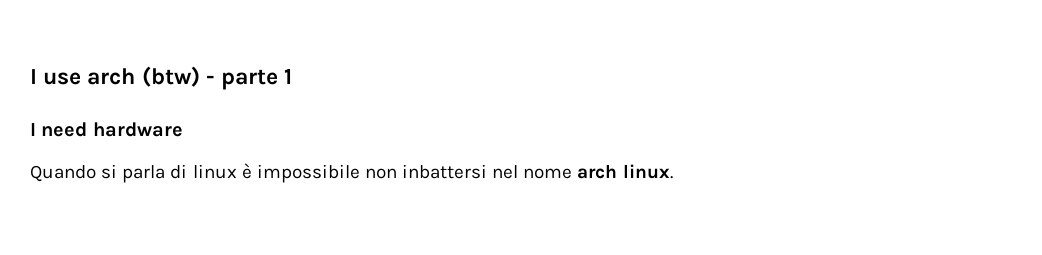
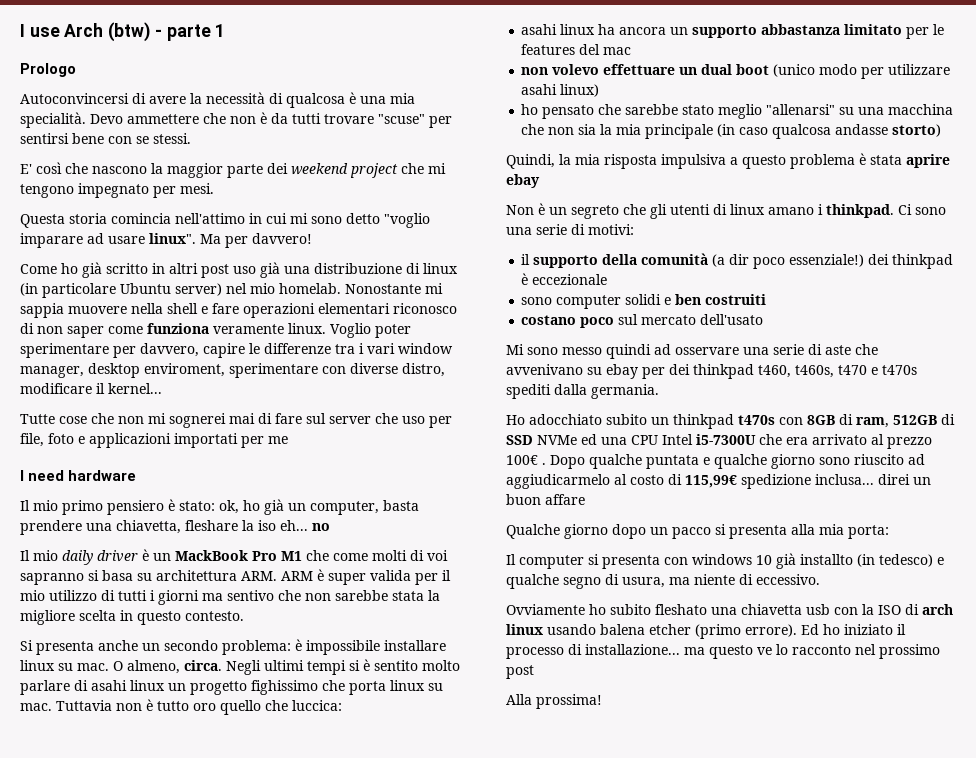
- I use arch (btw) - parte 1
+ I use Arch (btw) - parte 1
+ Prologo
+ Autoconvincersi di avere la necessità di qualcosa è una mia specialità. Devo ammettere che non è da tutti trovare "scuse" per sentirsi bene con se stessi.
+ E' così che nascono la maggior parte dei weekend project che mi tengono impegnato per mesi.
+ Questa storia comincia nell'attimo in cui mi sono detto "voglio imparare ad usare linux". Ma per davvero!
+ Come ho già scritto in altri post uso già una distribuzione di linux (in particolare Ubuntu server) nel mio homelab. Nonostante mi sappia muovere nella shell e fare operazioni elementari riconosco di non saper come funziona veramente linux. Voglio poter sperimentare per davvero, capire le differenze tra i vari window manager, desktop enviroment, sperimentare con diverse distro, modificare il kernel...
+ Tutte cose che non mi sognerei mai di fare sul server che uso per file, foto e applicazioni importati per me
  I need hardware
- Quando si parla di linux è impossibile non inbattersi nel nome arch linux.
+ Il mio primo pensiero è stato: ok, ho già un computer, basta prendere una chiavetta, fleshare la iso eh... no
+ Il mio daily driver è un MackBook Pro M1 che come molti di voi sapranno si basa su architettura ARM. ARM è super valida per il mio utilizzo di tutti i giorni ma sentivo che non sarebbe stata la migliore scelta in questo contesto.
+ Si presenta anche un secondo problema: è impossibile installare linux su mac. O almeno, circa. Negli ultimi tempi si è sentito molto parlare di asahi linux un progetto fighissimo che porta linux su mac. Tuttavia non è tutto oro quello che luccica:
+ asahi linux ha ancora un supporto abbastanza limitato per le features del mac
+ non volevo effettuare un dual boot (unico modo per utilizzare asahi linux)
+ ho pensato che sarebbe stato meglio "allenarsi" su una macchina che non sia la mia principale (in caso qualcosa andasse storto)
+ Quindi, la mia risposta impulsiva a questo problema è stata aprire ebay
+ Non è un segreto che gli utenti di linux amano i thinkpad. Ci sono una serie di motivi:
+ il supporto della comunità (a dir poco essenziale!) dei thinkpad è eccezionale
+ sono computer solidi e ben costruiti
+ costano poco sul mercato dell'usato
+ Mi sono messo quindi ad osservare una serie di aste che avvenivano su ebay per dei thinkpad t460, t460s, t470 e t470s spediti dalla germania.
+ Ho adocchiato subito un thinkpad t470s con 8GB di ram, 512GB di SSD NVMe ed una CPU Intel i5-7300U che era arrivato al prezzo 100€ . Dopo qualche puntata e qualche giorno sono riuscito ad aggiudicarmelo al costo di 115,99€ spedizione inclusa... direi un buon affare
+ Qualche giorno dopo un pacco si presenta alla mia porta:
+ Il computer si presenta con windows 10 già installto (in tedesco) e qualche segno di usura, ma niente di eccessivo.
+ Ovviamente ho subito fleshato una chiavetta usb con la ISO di arch linux usando balena etcher (primo errore). Ed ho iniziato il processo di installazione... ma questo ve lo racconto nel prossimo post
+ Alla prossima!

